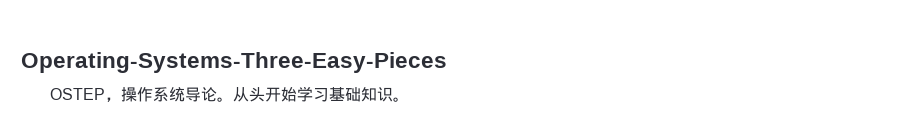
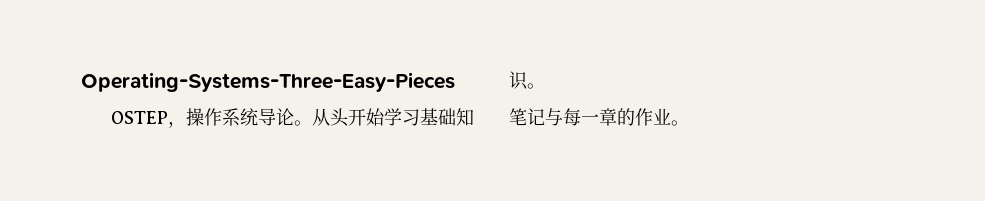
+ 笔记与每一章的作业。

